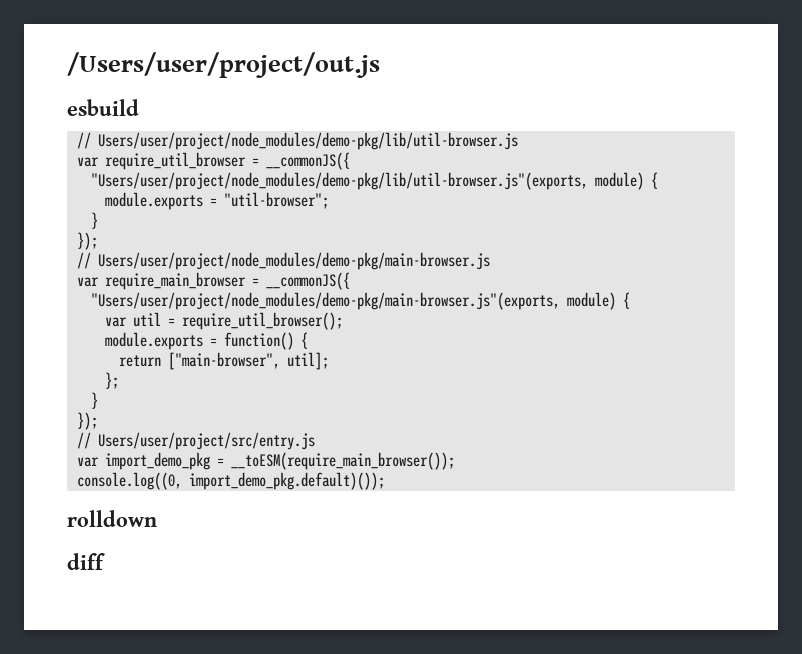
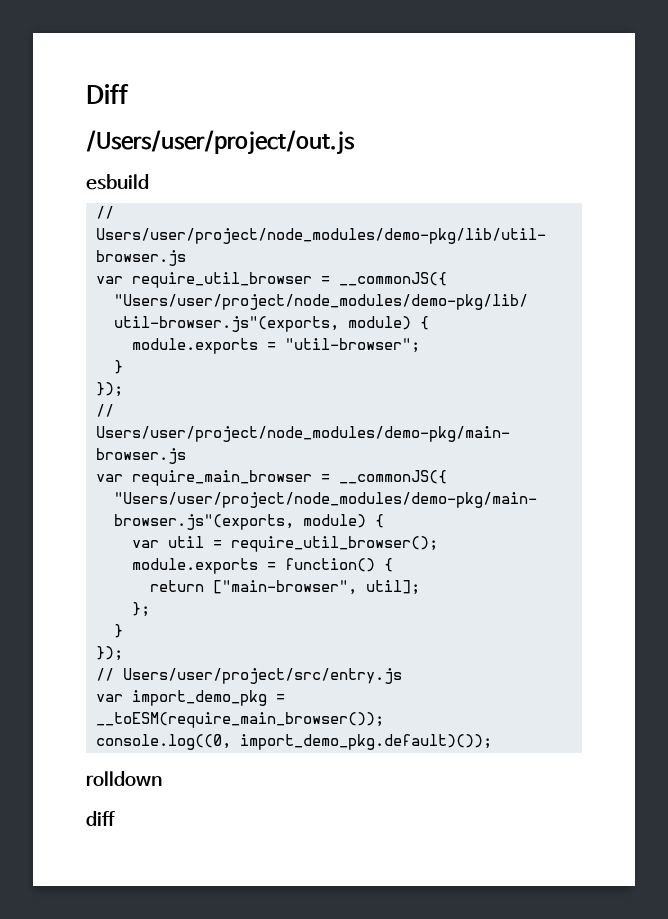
+ Diff

